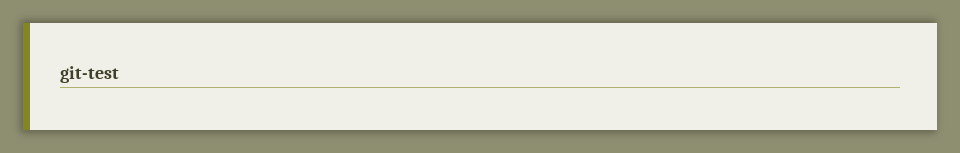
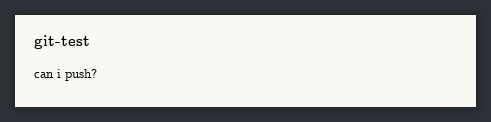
+ can i push?

